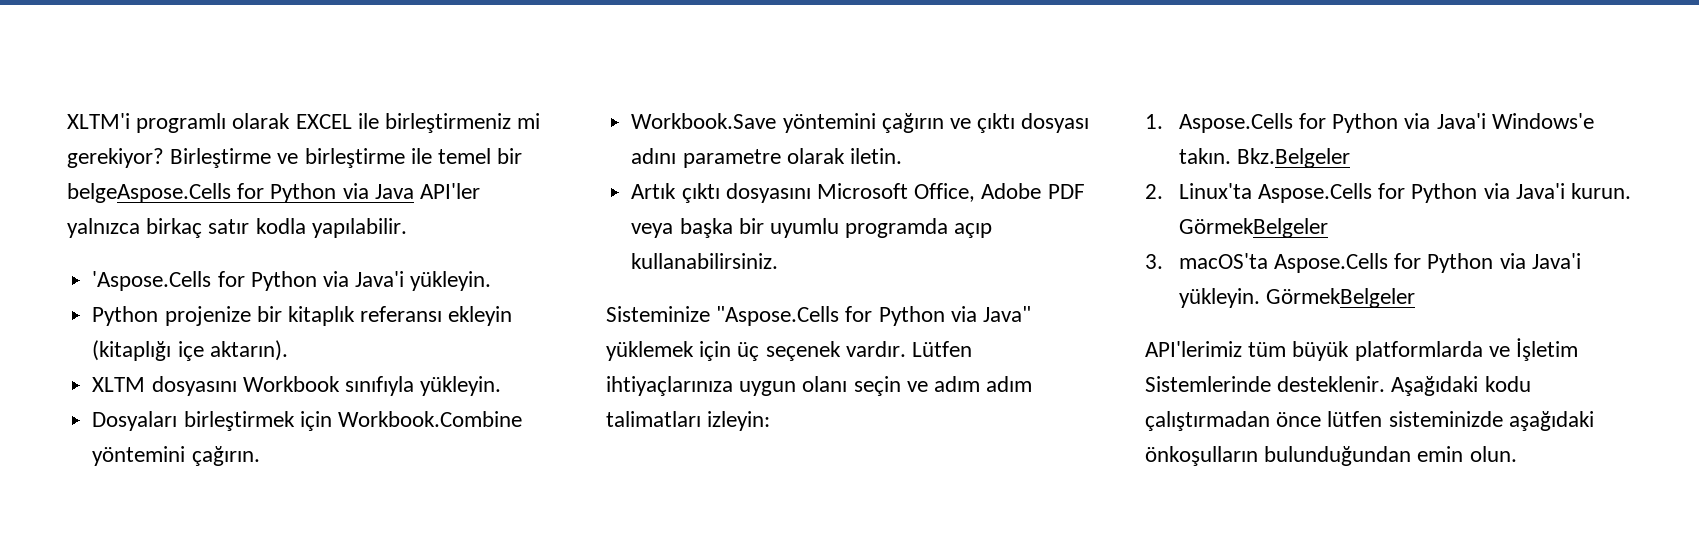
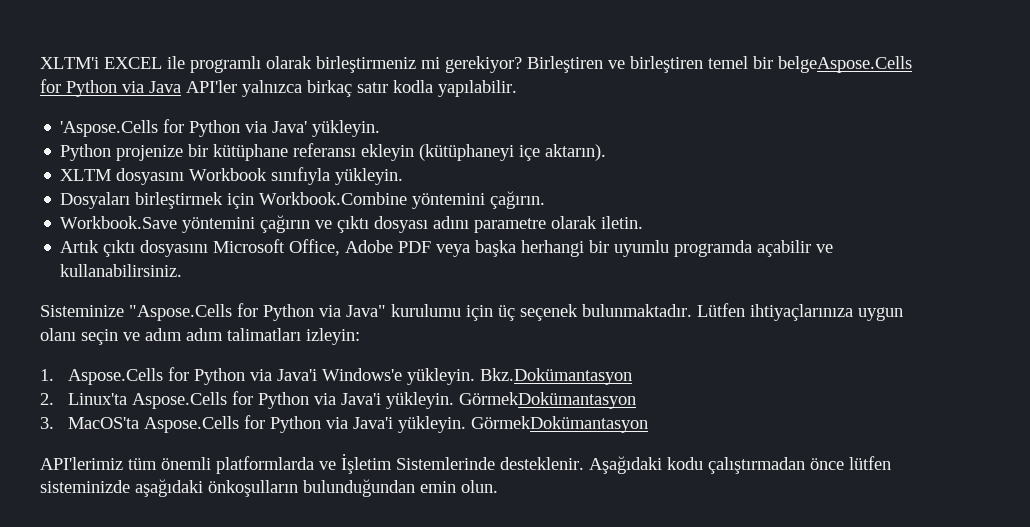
- XLTM'i programlı olarak EXCEL ile birleştirmeniz mi gerekiyor? Birleştirme ve birleştirme ile temel bir belgeAspose.Cells for Python via Java API'ler yalnızca birkaç satır kodla yapılabilir.
+ XLTM'i EXCEL ile programlı olarak birleştirmeniz mi gerekiyor? Birleştiren ve birleştiren temel bir belgeAspose.Cells for Python via Java API'ler yalnızca birkaç satır kodla yapılabilir.
- 'Aspose.Cells for Python via Java'i yükleyin.
+ 'Aspose.Cells for Python via Java' yükleyin.
- Python projenize bir kitaplık referansı ekleyin (kitaplığı içe aktarın).
+ Python projenize bir kütüphane referansı ekleyin (kütüphaneyi içe aktarın).
- Artık çıktı dosyasını Microsoft Office, Adobe PDF veya başka bir uyumlu programda açıp kullanabilirsiniz.
+ Artık çıktı dosyasını Microsoft Office, Adobe PDF veya başka herhangi bir uyumlu programda açabilir ve kullanabilirsiniz.
- Sisteminize "Aspose.Cells for Python via Java" yüklemek için üç seçenek vardır.
+ Sisteminize "Aspose.Cells for Python via Java" kurulumu için üç seçenek bulunmaktadır.
- 1. Aspose.Cells for Python via Java'i Windows'e takın. Bkz.Belgeler
+ 1. Aspose.Cells for Python via Java'i Windows'e yükleyin. Bkz.Dokümantasyon
- 2. Linux'ta Aspose.Cells for Python via Java'i kurun. GörmekBelgeler
+ 2. Linux'ta Aspose.Cells for Python via Java'i yükleyin. GörmekDokümantasyon
- 3. macOS'ta Aspose.Cells for Python via Java'i yükleyin. GörmekBelgeler
+ 3. MacOS'ta Aspose.Cells for Python via Java'i yükleyin. GörmekDokümantasyon
- API'lerimiz tüm büyük platformlarda ve İşletim Sistemlerinde desteklenir.
+ API'lerimiz tüm önemli platformlarda ve İşletim Sistemlerinde desteklenir.

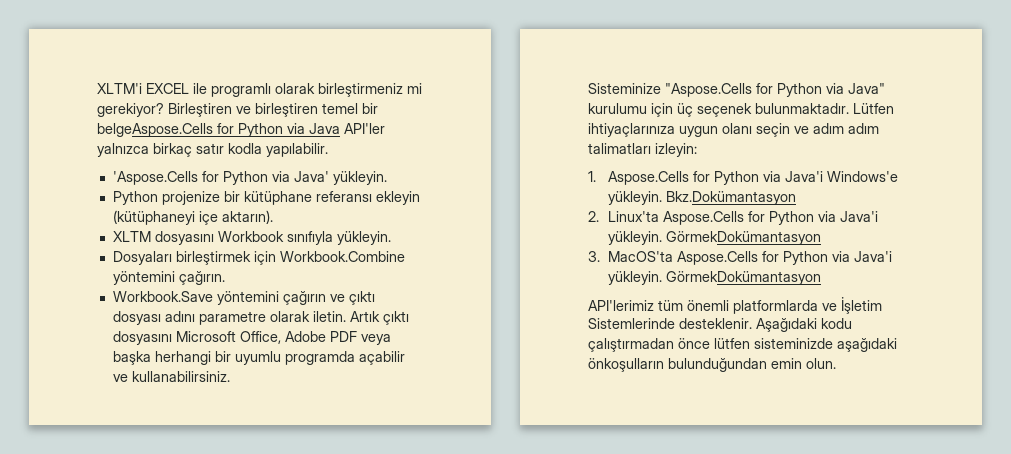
- Workbook.Save yöntemini çağırın ve çıktı dosyası adını parametre olarak iletin.
- Artık çıktı dosyasını Microsoft Office, Adobe PDF veya başka herhangi bir uyumlu programda açabilir ve kullanabilirsiniz.
+ Workbook.Save yöntemini çağırın ve çıktı dosyası adını parametre olarak iletin. Artık çıktı dosyasını Microsoft Office, Adobe PDF veya başka herhangi bir uyumlu programda açabilir ve kullanabilirsiniz.

